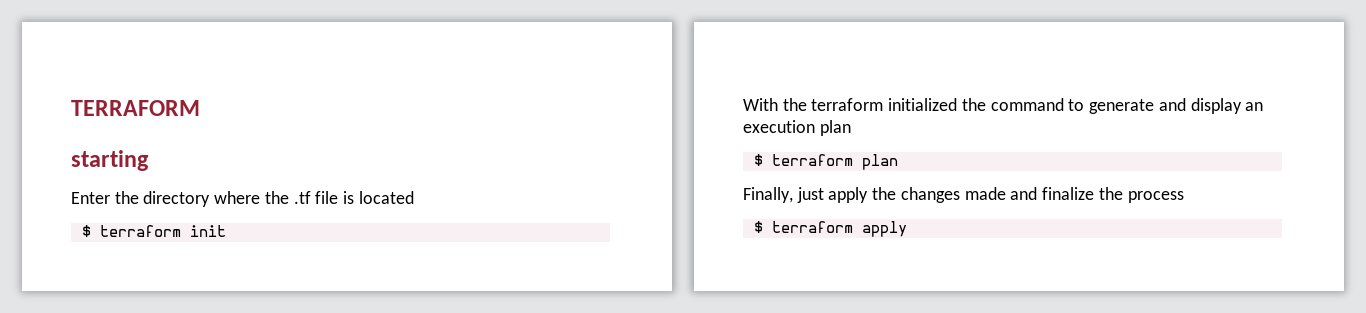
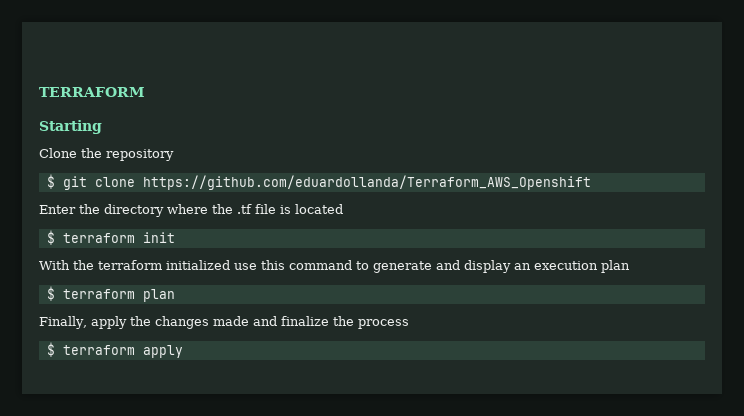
- starting
+ Starting
+ Clone the repository
+ $ git clone https://github.com/eduardollanda/Terraform_AWS_Openshift
- With the terraform initialized the command to generate and display an execution plan
+ With the terraform initialized use this command to generate and display an execution plan
- Finally, just apply the changes made and finalize the process
+ Finally, apply the changes made and finalize the process

